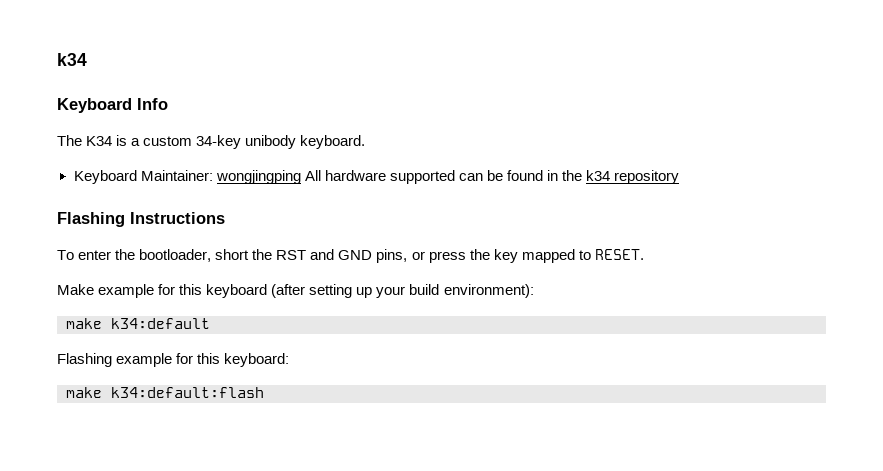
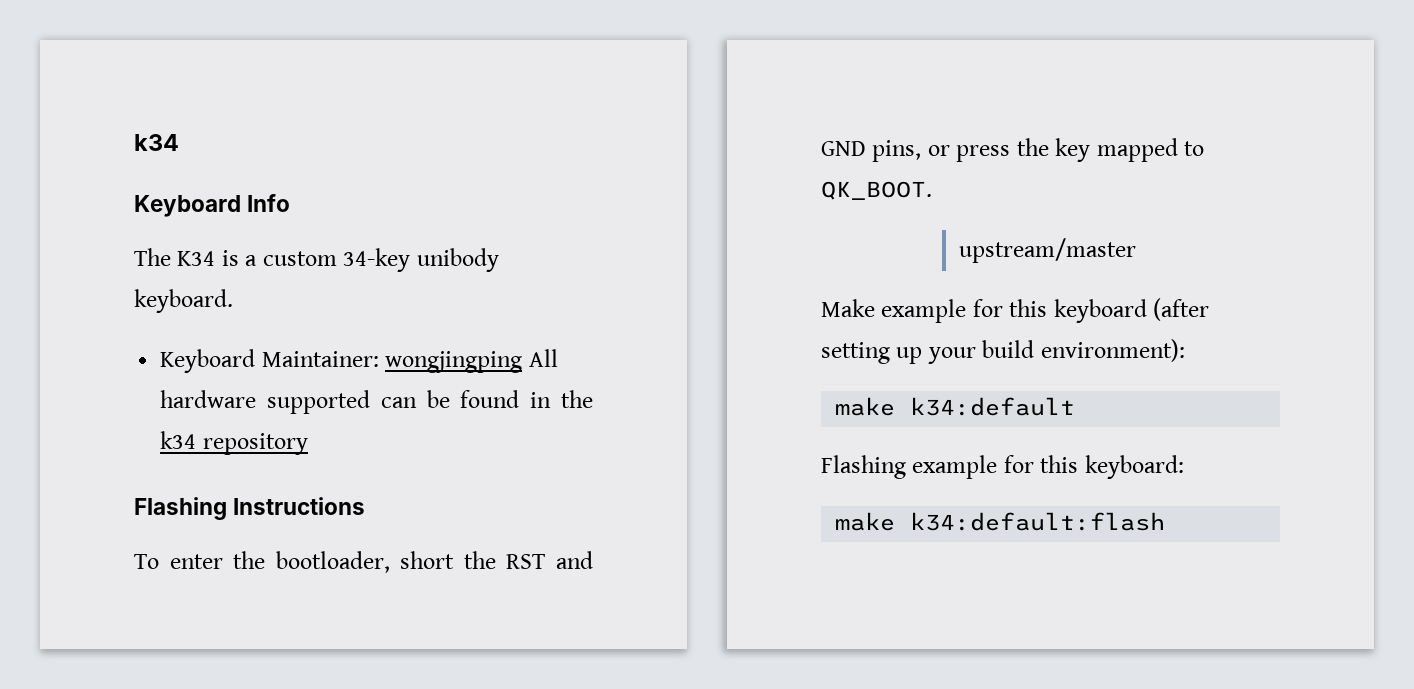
- To enter the bootloader, short the RST and GND pins, or press the key mapped to RESET.
+ To enter the bootloader, short the RST and GND pins, or press the key mapped to QK_BOOT.
+ upstream/master

